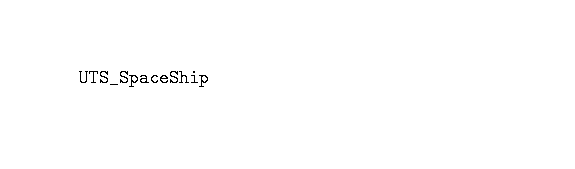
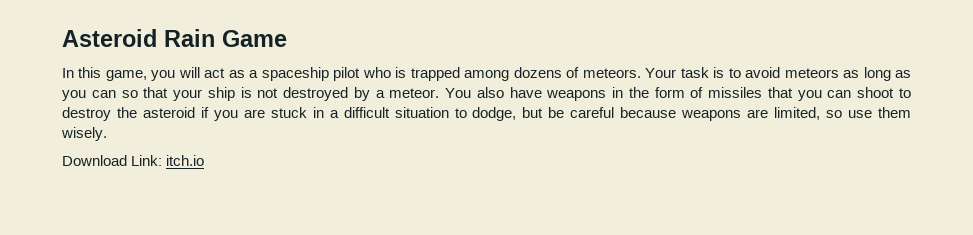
- UTS_SpaceShip
+ Asteroid Rain Game
+ In this game, you will act as a spaceship pilot who is trapped among dozens of meteors. Your task is to avoid meteors as long as you can so that your ship is not destroyed by a meteor. You also have weapons in the form of missiles that you can shoot to destroy the asteroid if you are stuck in a difficult situation to dodge, but be careful because weapons are limited, so use them wisely.
+ Download Link: itch.io

